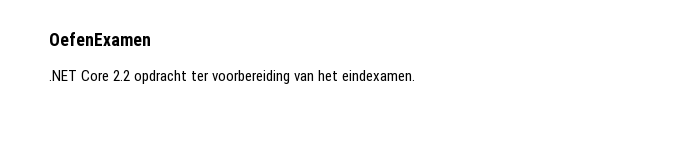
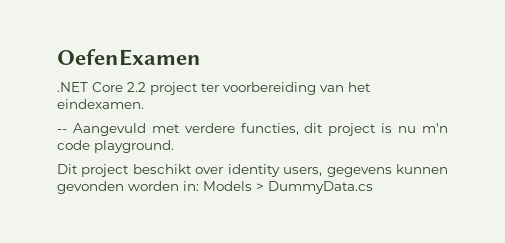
- .NET Core 2.2 opdracht ter voorbereiding van het eindexamen.
+ .NET Core 2.2 project ter voorbereiding van het eindexamen.
+ -- Aangevuld met verdere functies, dit project is nu m'n code playground.
+ Dit project beschikt over identity users, gegevens kunnen gevonden worden in: Models > DummyData.cs

